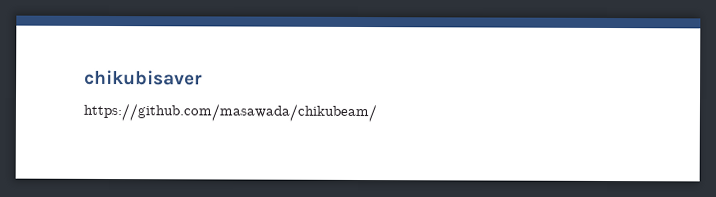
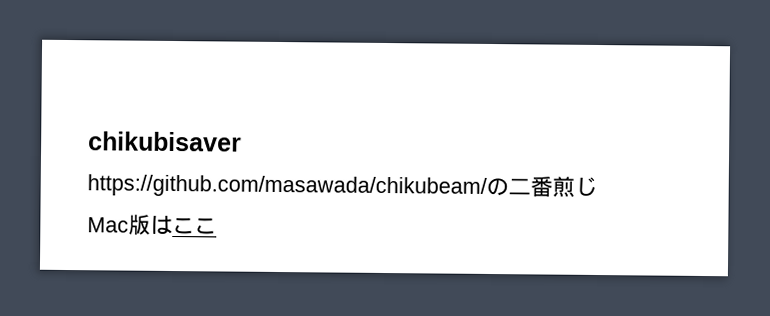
- https://github.com/masawada/chikubeam/
+ https://github.com/masawada/chikubeam/の二番煎じ
+ Mac版はここ

